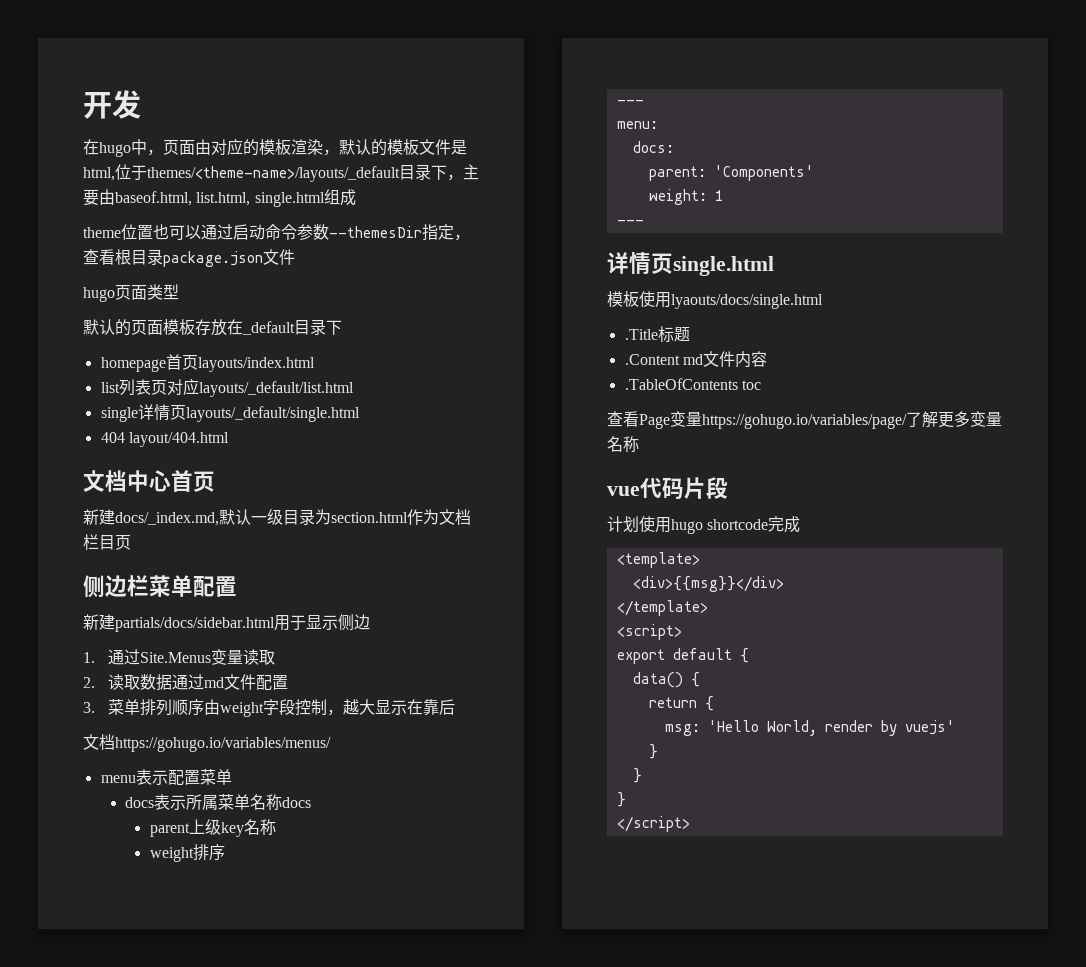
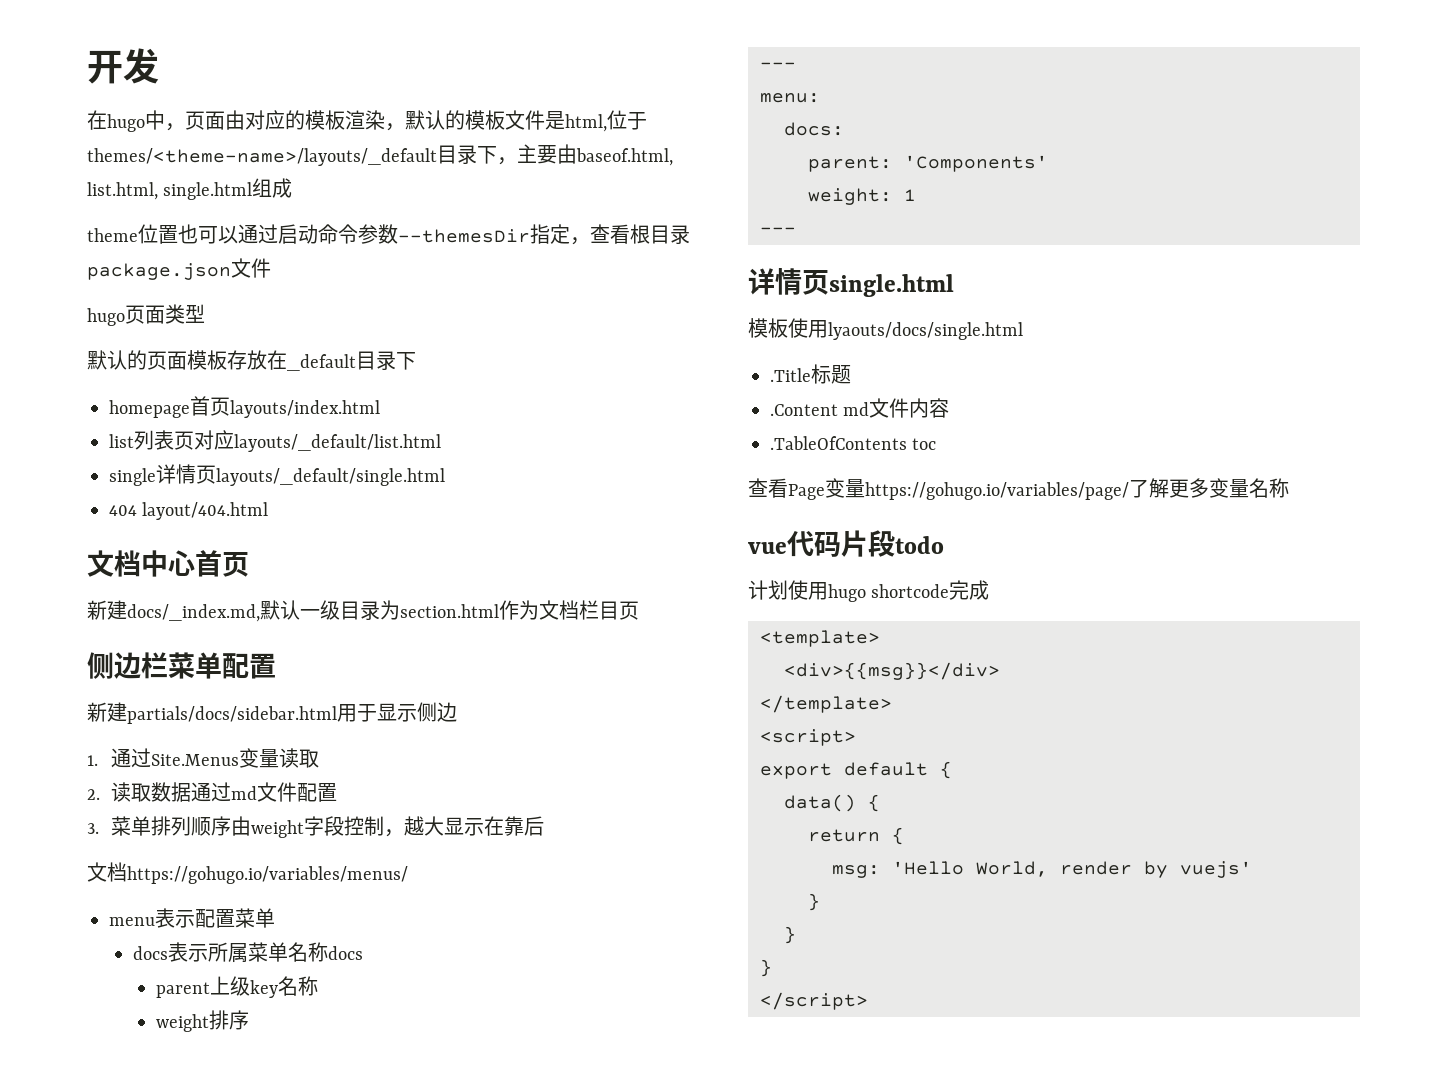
- vue代码片段
+ vue代码片段todo

